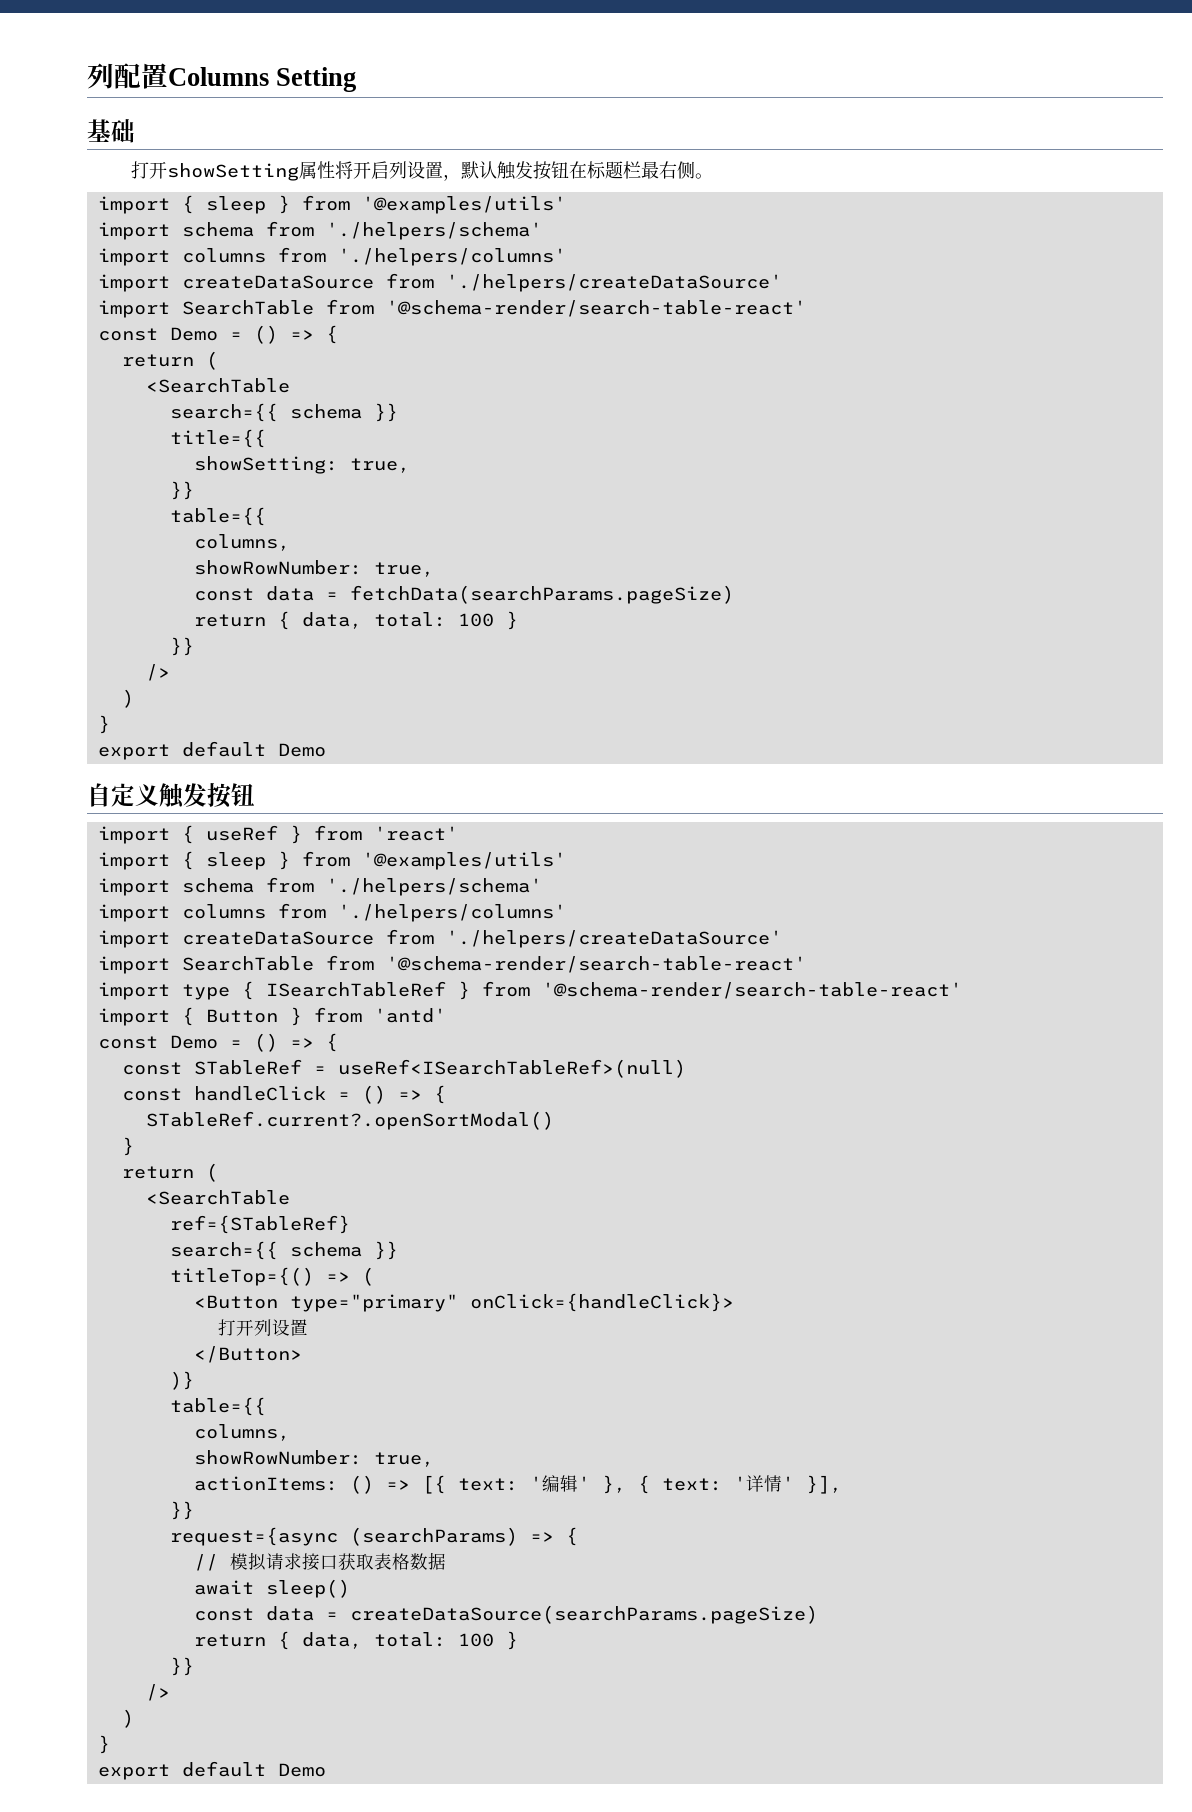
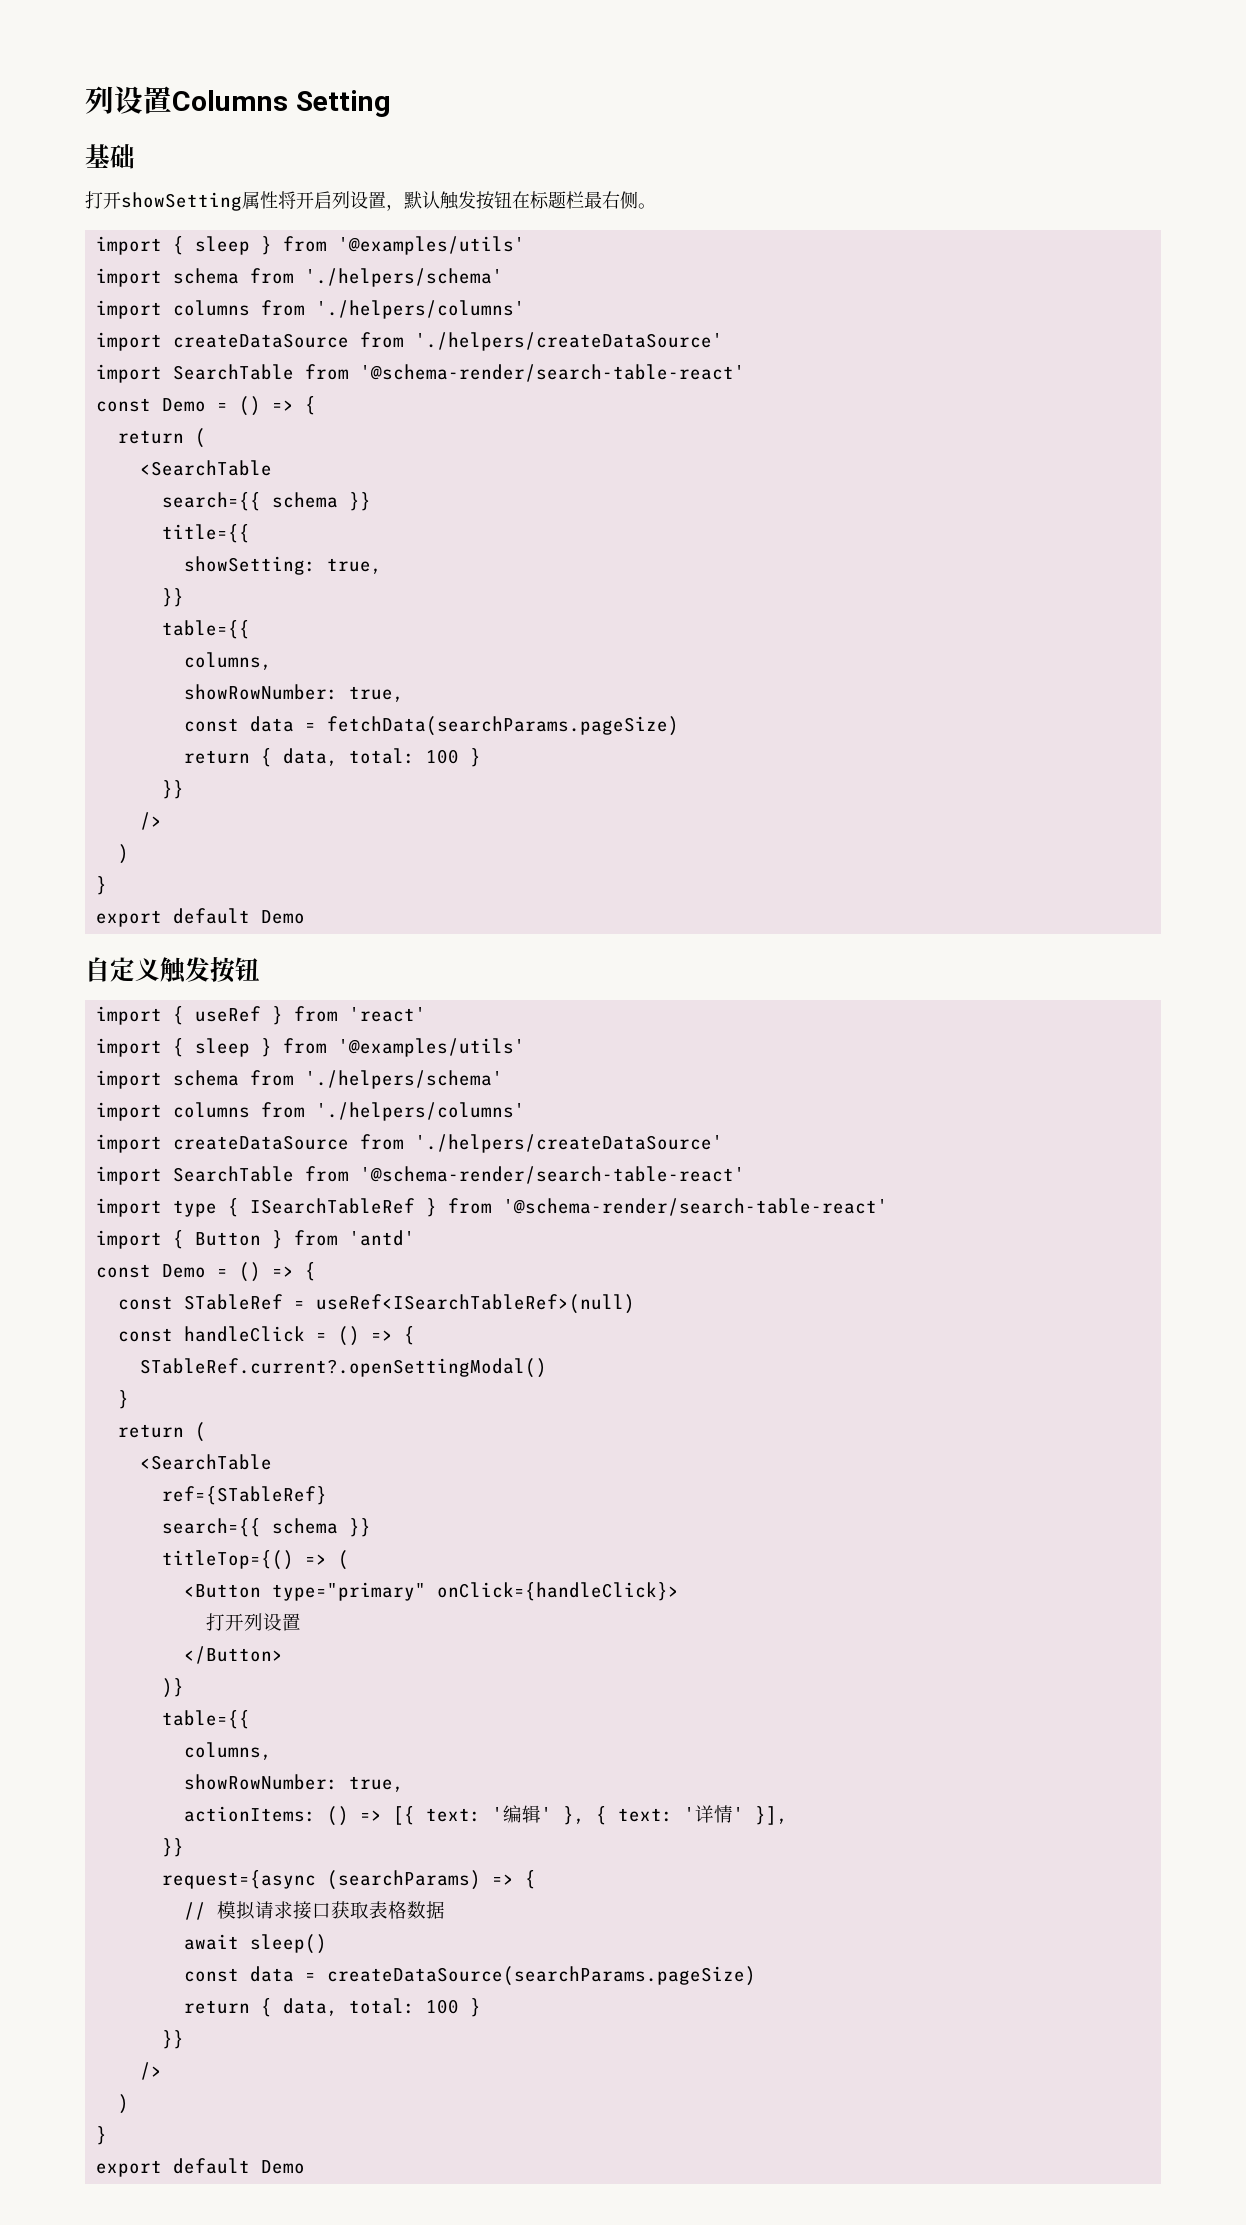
- 列配置Columns Setting
+ 列设置Columns Setting
- STableRef.current?.openSortModal()
+ STableRef.current?.openSettingModal()

